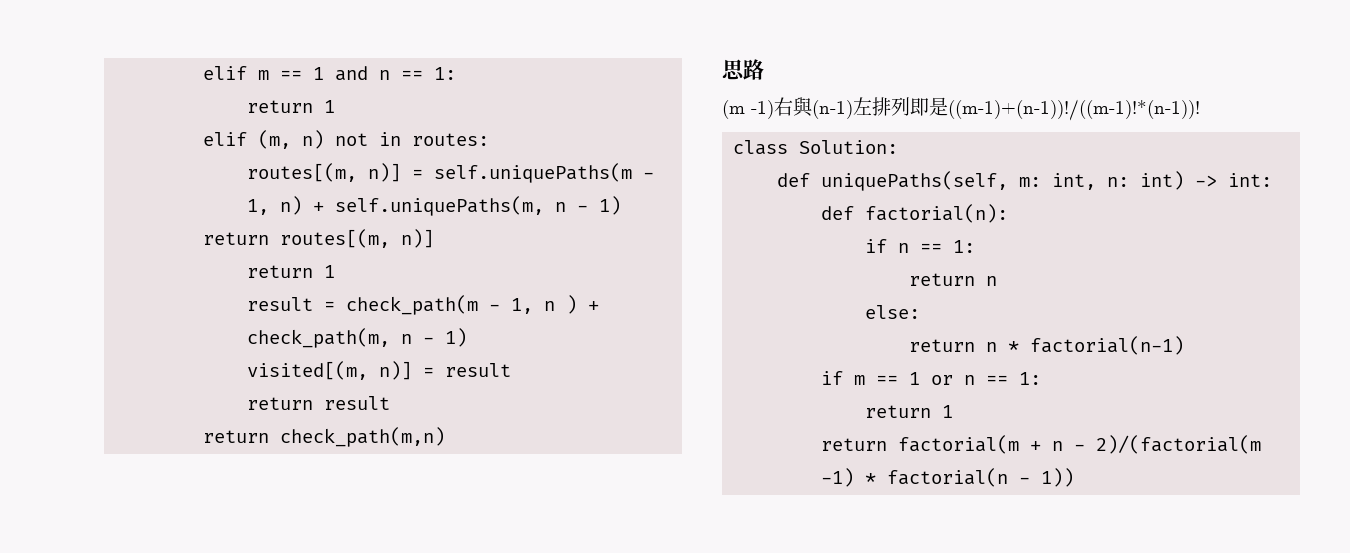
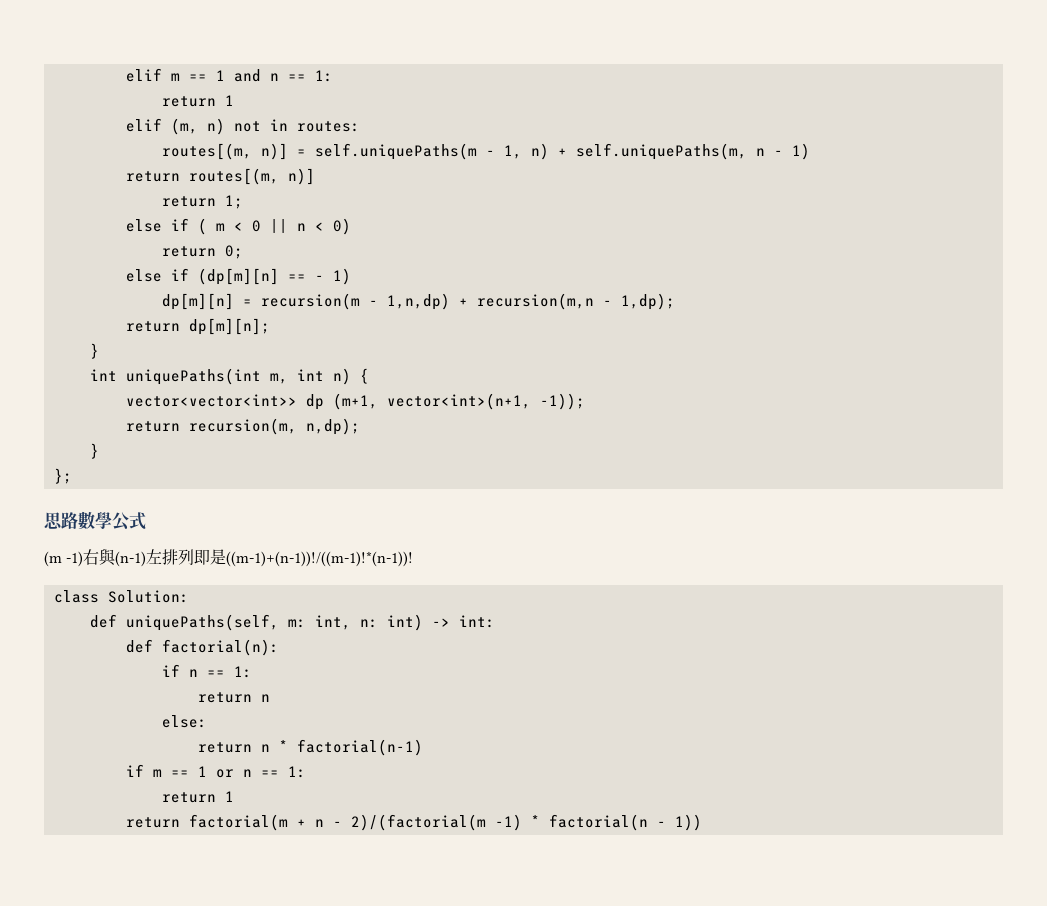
  return routes[(m, n)]
- return 1
- result = check_path(m - 1, n ) + check_path(m, n - 1)
- visited[(m, n)] = result
- return result
- return check_path(m,n)
+ return 1;
+ else if ( m < 0 || n < 0)
+ return 0;
+ else if (dp[m][n] == - 1)
+ dp[m][n] = recursion(m - 1,n,dp) + recursion(m,n - 1,dp);
+ return dp[m][n];
+ }
+ int uniquePaths(int m, int n) {
+ vector<vector<int>> dp (m+1, vector<int>(n+1, -1));
+ return recursion(m, n,dp);
+ }
+ };
- 思路
+ 思路數學公式

